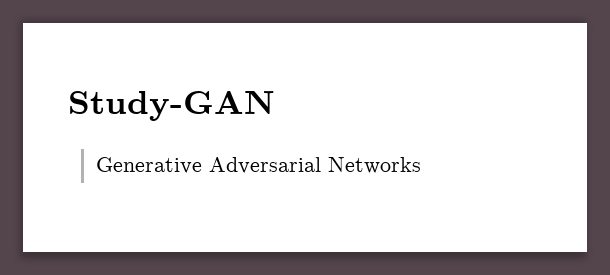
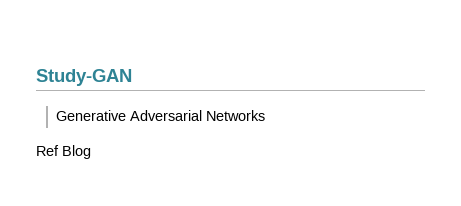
+ Ref Blog

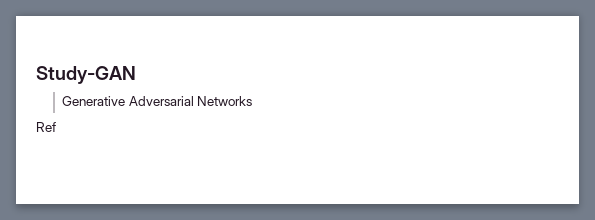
- Ref Blog
+ Ref

